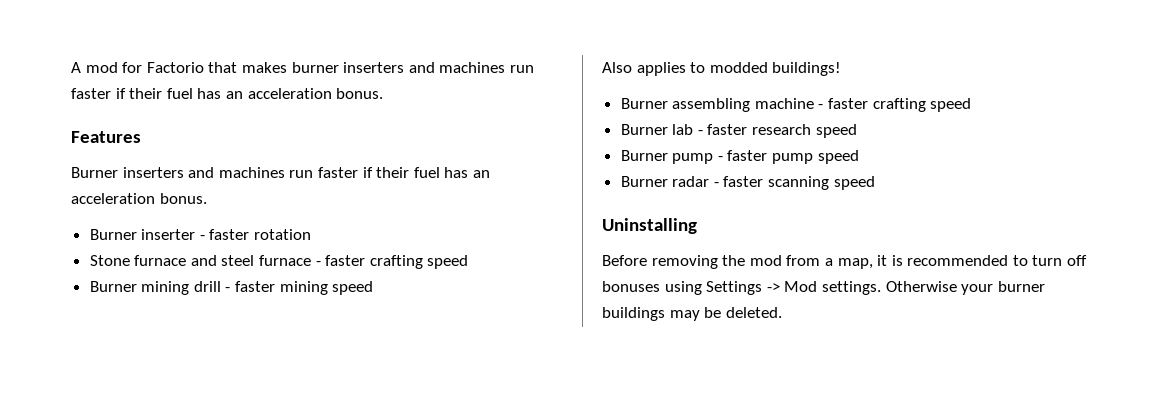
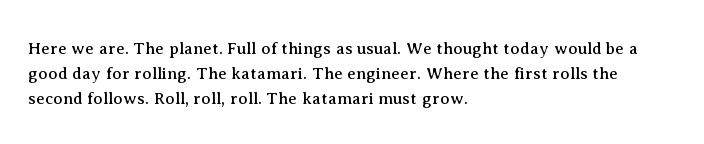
- A mod for Factorio that makes burner inserters and machines run faster if their fuel has an acceleration bonus.
- Features
- Burner inserters and machines run faster if their fuel has an acceleration bonus.
- Burner inserter - faster rotation
- Stone furnace and steel furnace - faster crafting speed
- Burner mining drill - faster mining speed
- Also applies to modded buildings!
- Burner assembling machine - faster crafting speed
- Burner lab - faster research speed
- Burner pump - faster pump speed
- Burner radar - faster scanning speed
- Uninstalling
- Before removing the mod from a map, it is recommended to turn off bonuses using Settings -> Mod settings. Otherwise your burner buildings may be deleted.
+ Here we are. The planet. Full of things as usual. We thought today would be a good day for rolling. The katamari. The engineer. Where the first rolls the second follows. Roll, roll, roll. The katamari must grow.

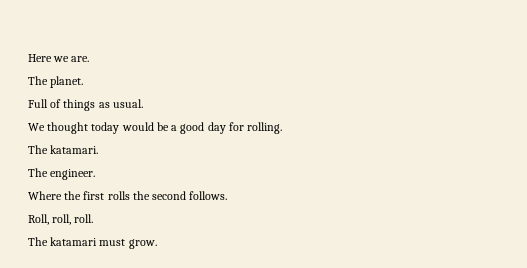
- Here we are. The planet. Full of things as usual. We thought today would be a good day for rolling. The katamari. The engineer. Where the first rolls the second follows. Roll, roll, roll. The katamari must grow.
+ Here we are.
+ The planet.
+ Full of things as usual.
+ We thought today would be a good day for rolling.
+ The katamari.
+ The engineer.
+ Where the first rolls the second follows.
+ Roll, roll, roll.
+ The katamari must grow.

